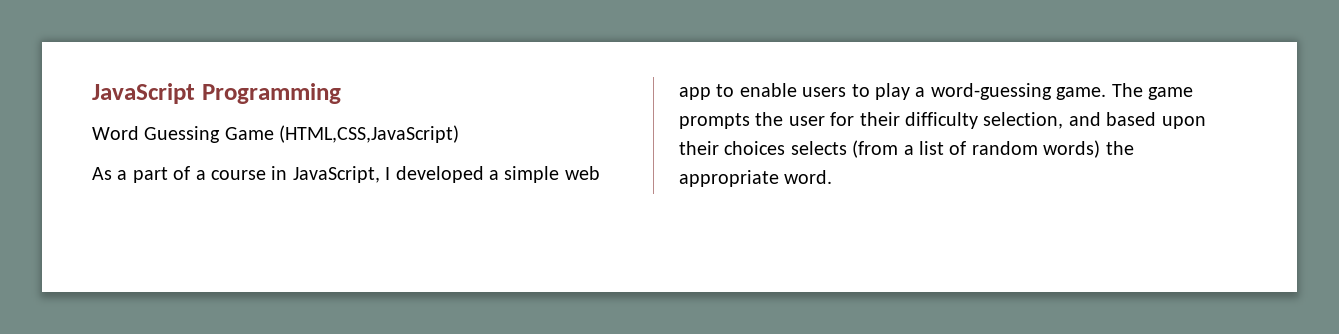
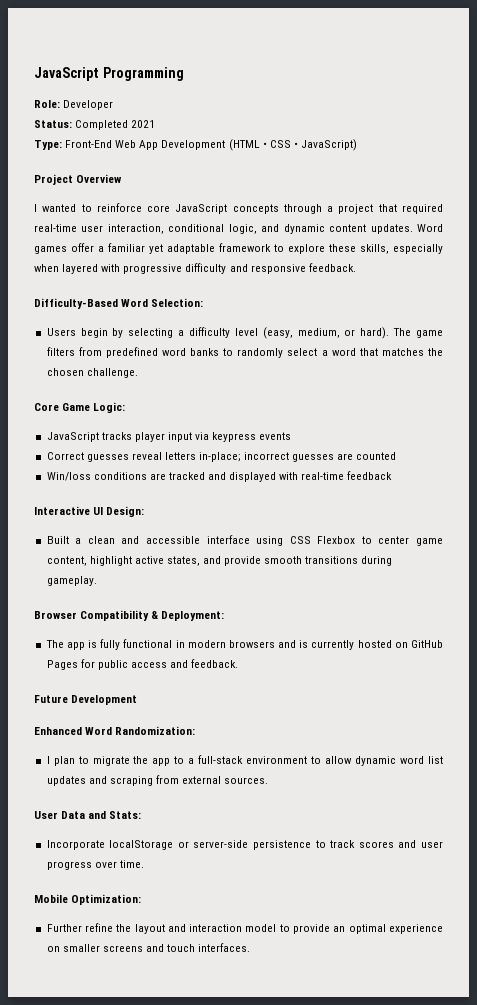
- Word Guessing Game (HTML,CSS,JavaScript)
- As a part of a course in JavaScript, I developed a simple web app to enable users to play a word-guessing game. The game prompts the user for their difficulty selection, and based upon their choices selects (from a list of random words) the appropriate word.
+ Role: Developer
+ Status: Completed 2021
+ Type: Front-End Web App Development (HTML • CSS • JavaScript)
+ Project Overview
+ I wanted to reinforce core JavaScript concepts through a project that required real-time user interaction, conditional logic, and dynamic content updates. Word games offer a familiar yet adaptable framework to explore these skills, especially when layered with progressive difficulty and responsive feedback.
+ Difficulty-Based Word Selection:
+ Users begin by selecting a difficulty level (easy, medium, or hard). The game filters from predefined word banks to randomly select a word that matches the chosen challenge.
+ Core Game Logic:
+ JavaScript tracks player input via keypress events
+ Correct guesses reveal letters in-place; incorrect guesses are counted
+ Win/loss conditions are tracked and displayed with real-time feedback
+ Interactive UI Design:
+ Built a clean and accessible interface using CSS Flexbox to center game content, highlight active states, and provide smooth transitions during gameplay.
+ Browser Compatibility & Deployment:
+ The app is fully functional in modern browsers and is currently hosted on GitHub Pages for public access and feedback.
+ Future Development
+ Enhanced Word Randomization:
+ I plan to migrate the app to a full-stack environment to allow dynamic word list updates and scraping from external sources.
+ User Data and Stats:
+ Incorporate localStorage or server-side persistence to track scores and user progress over time.
+ Mobile Optimization:
+ Further refine the layout and interaction model to provide an optimal experience on smaller screens and touch interfaces.

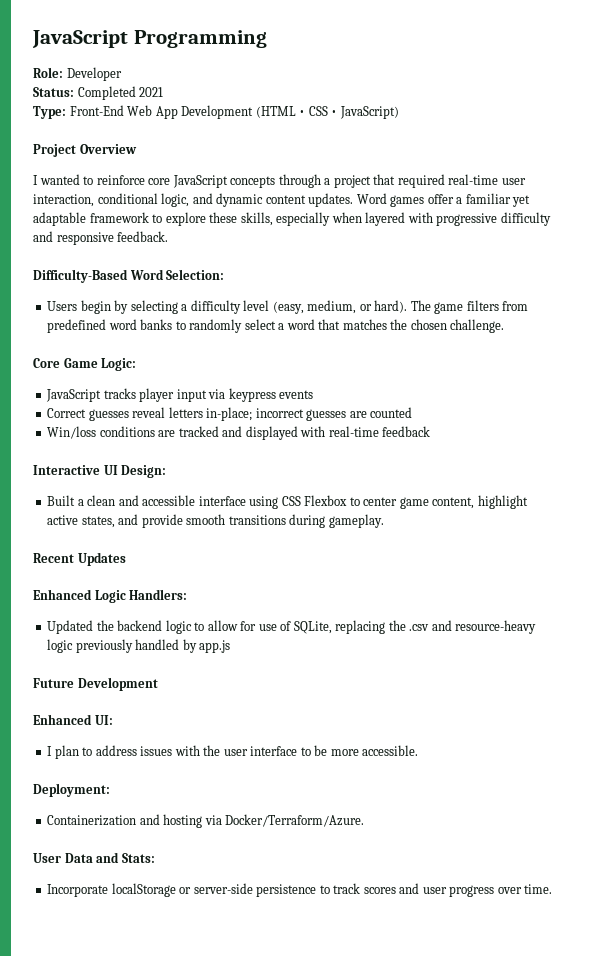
- Browser Compatibility & Deployment:
- The app is fully functional in modern browsers and is currently hosted on GitHub Pages for public access and feedback.
+ Recent Updates
+ Enhanced Logic Handlers:
+ Updated the backend logic to allow for use of SQLite, replacing the .csv and resource-heavy logic previously handled by app.js
- Enhanced Word Randomization:
+ Enhanced UI:
- I plan to migrate the app to a full-stack environment to allow dynamic word list updates and scraping from external sources.
+ I plan to address issues with the user interface to be more accessible.
+ Deployment:
+ Containerization and hosting via Docker/Terraform/Azure.
- Mobile Optimization:
- Further refine the layout and interaction model to provide an optimal experience on smaller screens and touch interfaces.

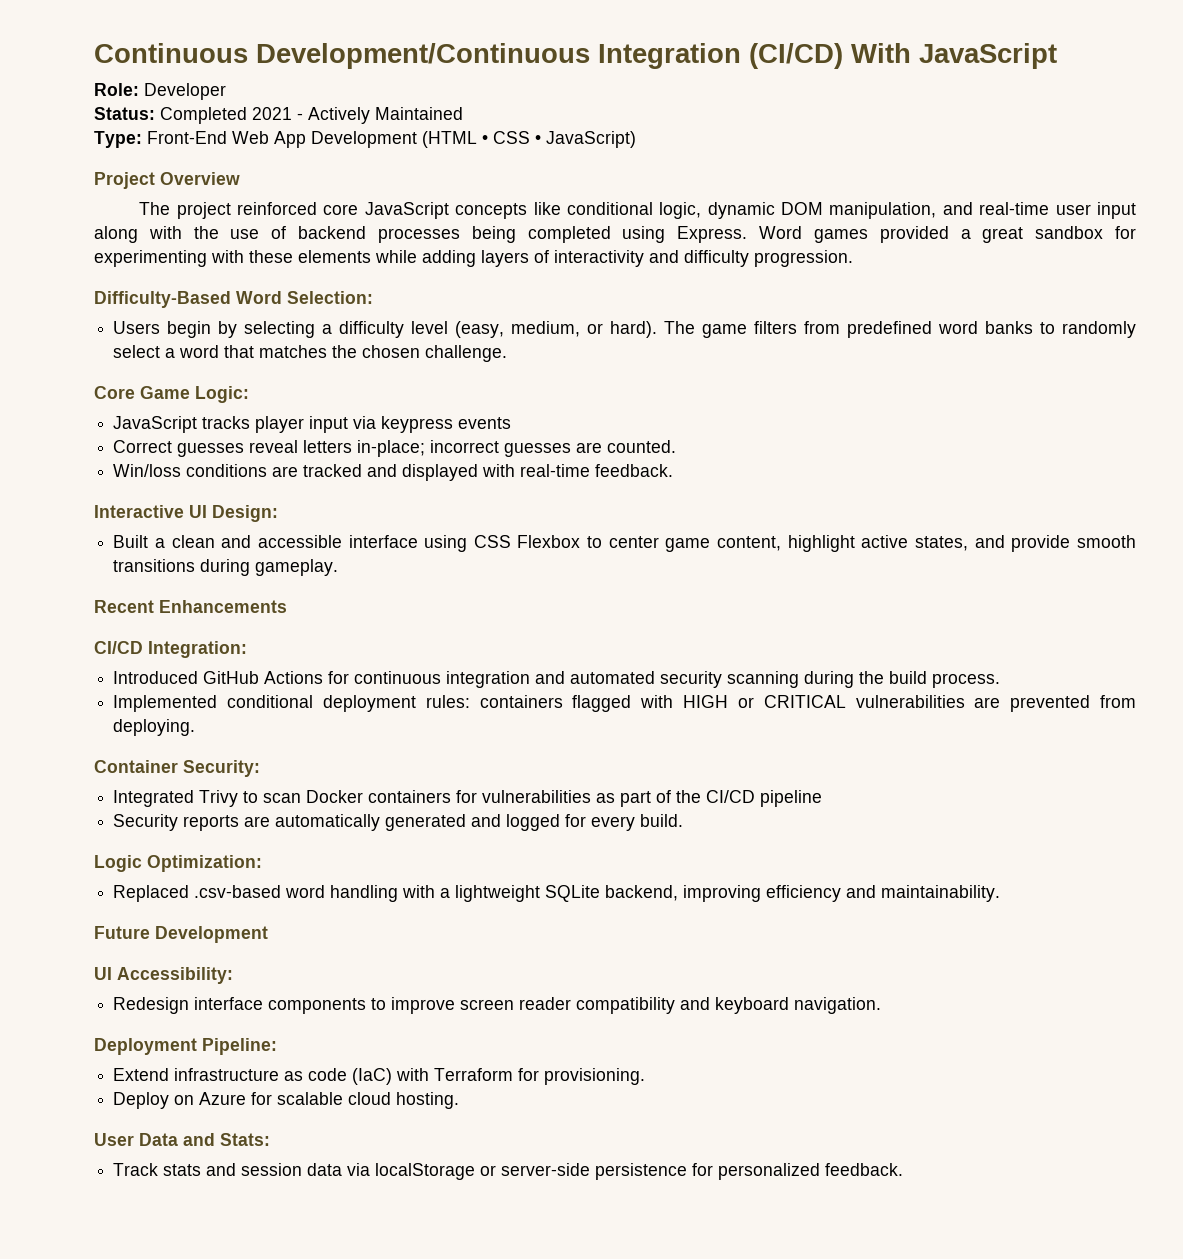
- JavaScript Programming
+ Continuous Development/Continuous Integration (CI/CD) With JavaScript
- Status: Completed 2021
+ Status: Completed 2021 - Actively Maintained
- I wanted to reinforce core JavaScript concepts through a project that required real-time user interaction, conditional logic, and dynamic content updates. Word games offer a familiar yet adaptable framework to explore these skills, especially when layered with progressive difficulty and responsive feedback.
+ The project reinforced core JavaScript concepts like conditional logic, dynamic DOM manipulation, and real-time user input along with the use of backend processes being completed using Express. Word games provided a great sandbox for experimenting with these elements while adding layers of interactivity and difficulty progression.
- Correct guesses reveal letters in-place; incorrect guesses are counted
+ Correct guesses reveal letters in-place; incorrect guesses are counted.
- Win/loss conditions are tracked and displayed with real-time feedback
+ Win/loss conditions are tracked and displayed with real-time feedback.
- Recent Updates
- Enhanced Logic Handlers:
- Updated the backend logic to allow for use of SQLite, replacing the .csv and resource-heavy logic previously handled by app.js
+ Recent Enhancements
+ CI/CD Integration:
+ Introduced GitHub Actions for continuous integration and automated security scanning during the build process.
+ Implemented conditional deployment rules: containers flagged with HIGH or CRITICAL vulnerabilities are prevented from deploying.
+ Container Security:
+ Integrated Trivy to scan Docker containers for vulnerabilities as part of the CI/CD pipeline
+ Security reports are automatically generated and logged for every build.
+ Logic Optimization:
+ Replaced .csv-based word handling with a lightweight SQLite backend, improving efficiency and maintainability.
  Future Development
- Enhanced UI:
- I plan to address issues with the user interface to be more accessible.
- Deployment:
- Containerization and hosting via Docker/Terraform/Azure.
+ UI Accessibility:
+ Redesign interface components to improve screen reader compatibility and keyboard navigation.
+ Deployment Pipeline:
+ Extend infrastructure as code (IaC) with Terraform for provisioning.
+ Deploy on Azure for scalable cloud hosting.
  User Data and Stats:
- Incorporate localStorage or server-side persistence to track scores and user progress over time.
+ Track stats and session data via localStorage or server-side persistence for personalized feedback.

